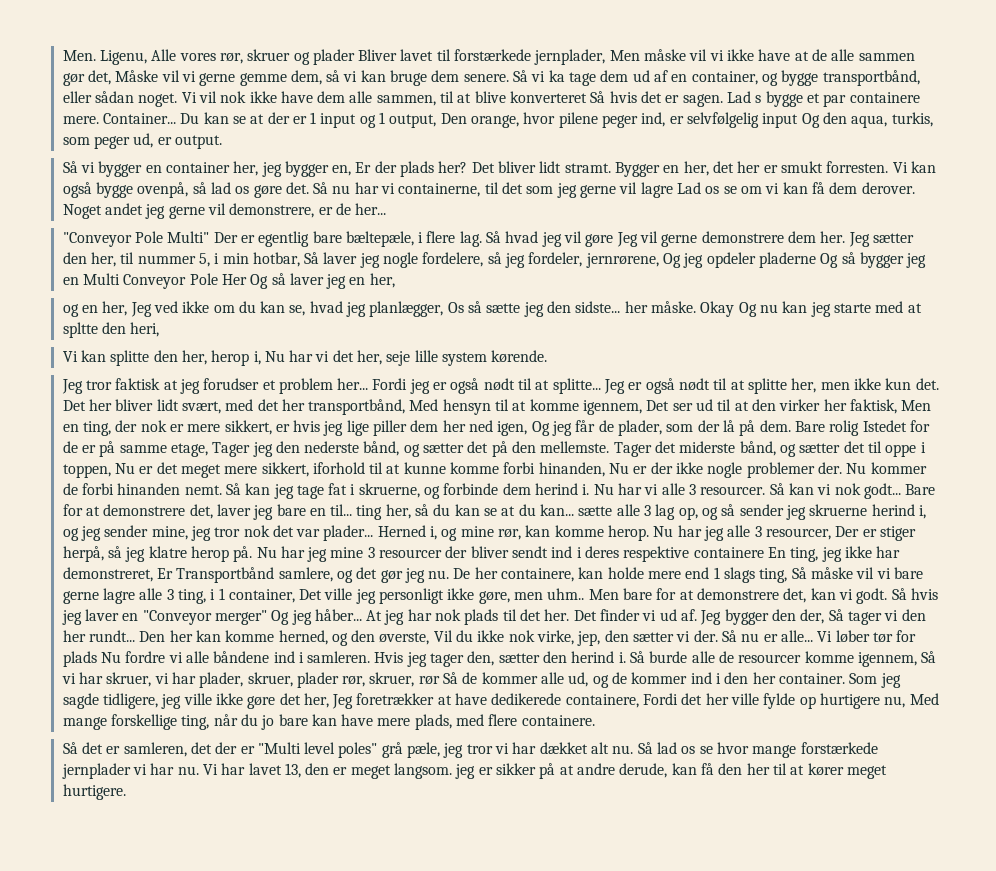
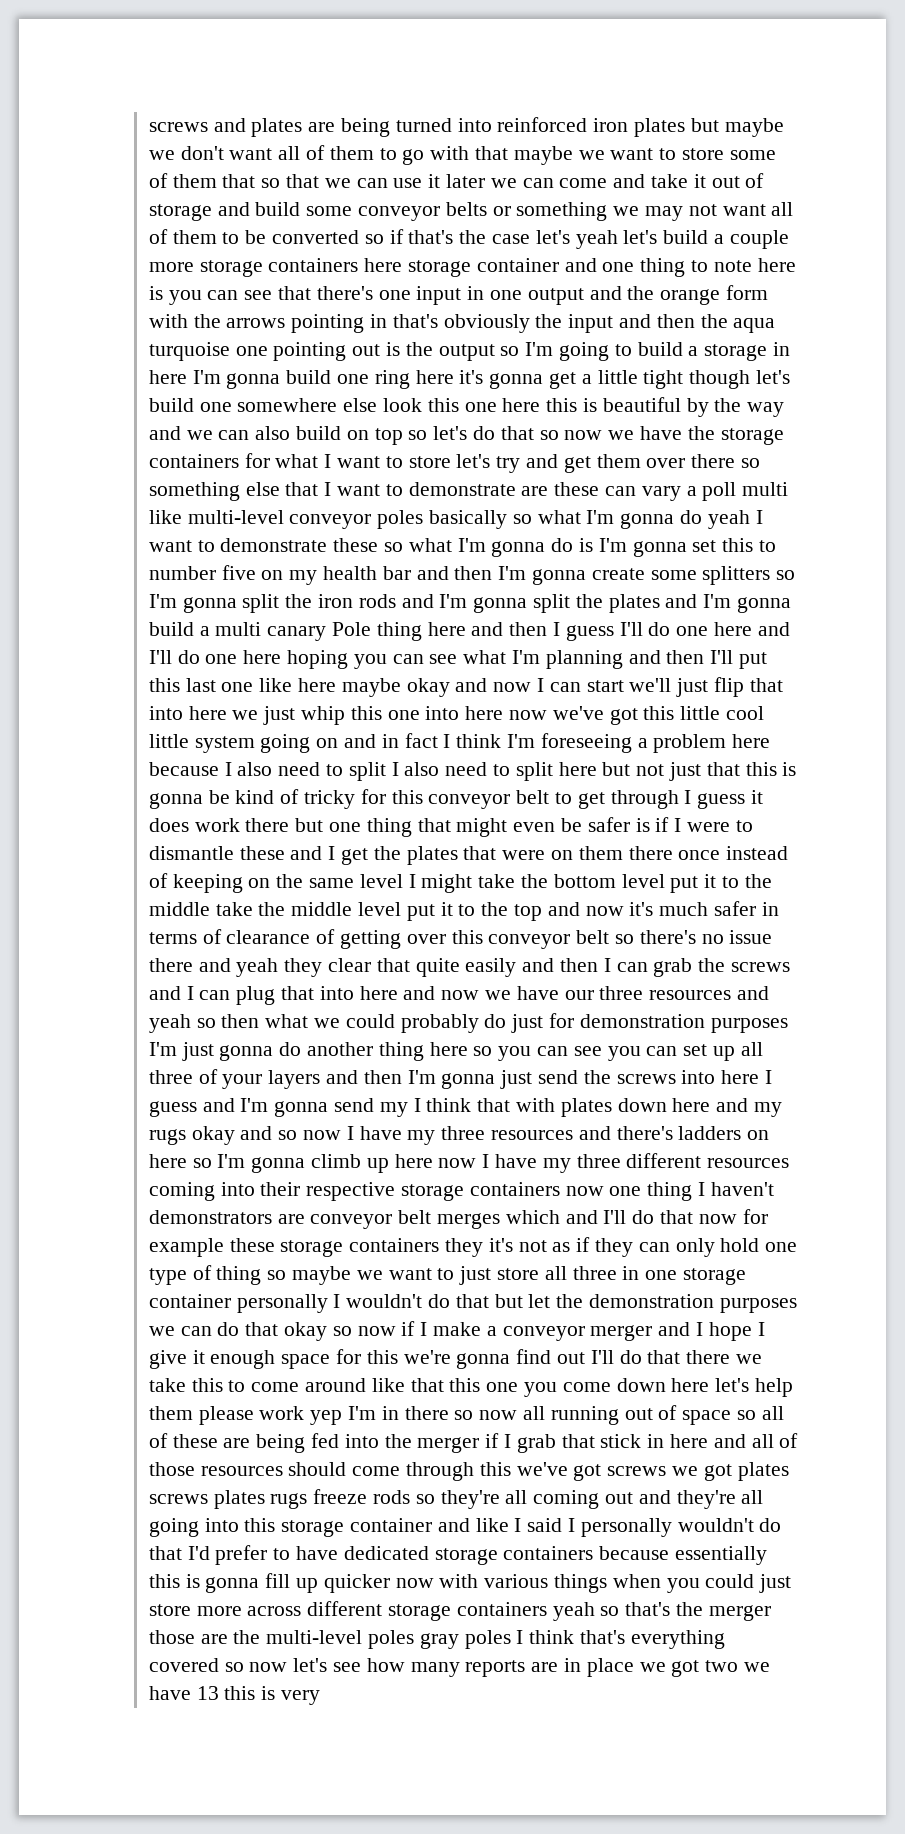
- Men. Ligenu, Alle vores rør, skruer og plader Bliver lavet til forstærkede jernplader, Men måske vil vi ikke have at de alle sammen gør det, Måske vil vi gerne gemme dem, så vi kan bruge dem senere. Så vi ka tage dem ud af en container, og bygge transportbånd, eller sådan noget. Vi vil nok ikke have dem alle sammen, til at blive konverteret Så hvis det er sagen. Lad s bygge et par containere mere. Container... Du kan se at der er 1 input og 1 output, Den orange, hvor pilene peger ind, er selvfølgelig input Og den aqua, turkis, som peger ud, er output.
- Så vi bygger en container her, jeg bygger en, Er der plads her? Det bliver lidt stramt. Bygger en her, det her er smukt forresten. Vi kan også bygge ovenpå, så lad os gøre det. Så nu har vi containerne, til det som jeg gerne vil lagre Lad os se om vi kan få dem derover. Noget andet jeg gerne vil demonstrere, er de her...
- "Conveyor Pole Multi" Der er egentlig bare bæltepæle, i flere lag. Så hvad jeg vil gøre Jeg vil gerne demonstrere dem her. Jeg sætter den her, til nummer 5, i min hotbar, Så laver jeg nogle fordelere, så jeg fordeler, jernrørene, Og jeg opdeler pladerne Og så bygger jeg en Multi Conveyor Pole Her Og så laver jeg en her,
- og en her, Jeg ved ikke om du kan se, hvad jeg planlægger, Os så sætte jeg den sidste... her måske. Okay Og nu kan jeg starte med at spltte den heri,
- Vi kan splitte den her, herop i, Nu har vi det her, seje lille system kørende.
- Jeg tror faktisk at jeg forudser et problem her... Fordi jeg er også nødt til at splitte... Jeg er også nødt til at splitte her, men ikke kun det. Det her bliver lidt svært, med det her transportbånd, Med hensyn til at komme igennem, Det ser ud til at den virker her faktisk, Men en ting, der nok er mere sikkert, er hvis jeg lige piller dem her ned igen, Og jeg får de plader, som der lå på dem. Bare rolig Istedet for de er på samme etage, Tager jeg den nederste bånd, og sætter det på den mellemste. Tager det miderste bånd, og sætter det til oppe i toppen, Nu er det meget mere sikkert, iforhold til at kunne komme forbi hinanden, Nu er der ikke nogle problemer der. Nu kommer de forbi hinanden nemt. Så kan jeg tage fat i skruerne, og forbinde dem herind i. Nu har vi alle 3 resourcer. Så kan vi nok godt... Bare for at demonstrere det, laver jeg bare en til... ting her, så du kan se at du kan... sætte alle 3 lag op, og så sender jeg skruerne herind i, og jeg sender mine, jeg tror nok det var plader... Herned i, og mine rør, kan komme herop. Nu har jeg alle 3 resourcer, Der er stiger herpå, så jeg klatre herop på. Nu har jeg mine 3 resourcer der bliver sendt ind i deres respektive containere En ting, jeg ikke har demonstreret, Er Transportbånd samlere, og det gør jeg nu. De her containere, kan holde mere end 1 slags ting, Så måske vil vi bare gerne lagre alle 3 ting, i 1 container, Det ville jeg personligt ikke gøre, men uhm.. Men bare for at demonstrere det, kan vi godt. Så hvis jeg laver en "Conveyor merger" Og jeg håber... At jeg har nok plads til det her. Det finder vi ud af. Jeg bygger den der, Så tager vi den her rundt... Den her kan komme herned, og den øverste, Vil du ikke nok virke, jep, den sætter vi der. Så nu er alle... Vi løber tør for plads Nu fordre vi alle båndene ind i samleren. Hvis jeg tager den, sætter den herind i. Så burde alle de resourcer komme igennem, Så vi har skruer, vi har plader, skruer, plader rør, skruer, rør Så de kommer alle ud, og de kommer ind i den her container. Som jeg sagde tidligere, jeg ville ikke gøre det her, Jeg foretrækker at have dedikerede containere, Fordi det her ville fylde op hurtigere nu, Med mange forskellige ting, når du jo bare kan have mere plads, med flere containere.
- Så det er samleren, det der er "Multi level poles" grå pæle, jeg tror vi har dækket alt nu. Så lad os se hvor mange forstærkede jernplader vi har nu. Vi har lavet 13, den er meget langsom. jeg er sikker på at andre derude, kan få den her til at kører meget hurtigere.
+ screws and plates are being turned into reinforced iron plates but maybe we don't want all of them to go with that maybe we want to store some of them that so that we can use it later we can come and take it out of storage and build some conveyor belts or something we may not want all of them to be converted so if that's the case let's yeah let's build a couple more storage containers here storage container and one thing to note here is you can see that there's one input in one output and the orange form with the arrows pointing in that's obviously the input and then the aqua turquoise one pointing out is the output so I'm going to build a storage in here I'm gonna build one ring here it's gonna get a little tight though let's build one somewhere else look this one here this is beautiful by the way and we can also build on top so let's do that so now we have the storage containers for what I want to store let's try and get them over there so something else that I want to demonstrate are these can vary a poll multi like multi-level conveyor poles basically so what I'm gonna do yeah I want to demonstrate these so what I'm gonna do is I'm gonna set this to number five on my health bar and then I'm gonna create some splitters so I'm gonna split the iron rods and I'm gonna split the plates and I'm gonna build a multi canary Pole thing here and then I guess I'll do one here and I'll do one here hoping you can see what I'm planning and then I'll put this last one like here maybe okay and now I can start we'll just flip that into here we just whip this one into here now we've got this little cool little system going on and in fact I think I'm foreseeing a problem here because I also need to split I also need to split here but not just that this is gonna be kind of tricky for this conveyor belt to get through I guess it does work there but one thing that might even be safer is if I were to dismantle these and I get the plates that were on them there once instead of keeping on the same level I might take the bottom level put it to the middle take the middle level put it to the top and now it's much safer in terms of clearance of getting over this conveyor belt so there's no issue there and yeah they clear that quite easily and then I can grab the screws and I can plug that into here and now we have our three resources and yeah so then what we could probably do just for demonstration purposes I'm just gonna do another thing here so you can see you can set up all three of your layers and then I'm gonna just send the screws into here I guess and I'm gonna send my I think that with plates down here and my rugs okay and so now I have my three resources and there's ladders on here so I'm gonna climb up here now I have my three different resources coming into their respective storage containers now one thing I haven't demonstrators are conveyor belt merges which and I'll do that now for example these storage containers they it's not as if they can only hold one type of thing so maybe we want to just store all three in one storage container personally I wouldn't do that but let the demonstration purposes we can do that okay so now if I make a conveyor merger and I hope I give it enough space for this we're gonna find out I'll do that there we take this to come around like that this one you come down here let's help them please work yep I'm in there so now all running out of space so all of these are being fed into the merger if I grab that stick in here and all of those resources should come through this we've got screws we got plates screws plates rugs freeze rods so they're all coming out and they're all going into this storage container and like I said I personally wouldn't do that I'd prefer to have dedicated storage containers because essentially this is gonna fill up quicker now with various things when you could just store more across different storage containers yeah so that's the merger those are the multi-level poles gray poles I think that's everything covered so now let's see how many reports are in place we got two we have 13 this is very

